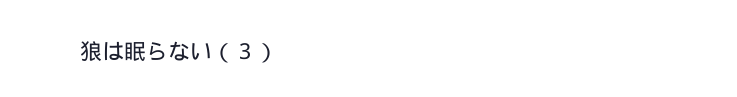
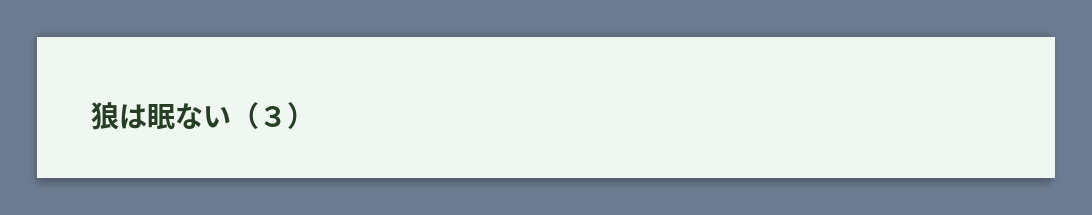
- 狼は眠らない（３）
+ 狼は眠ない（３）

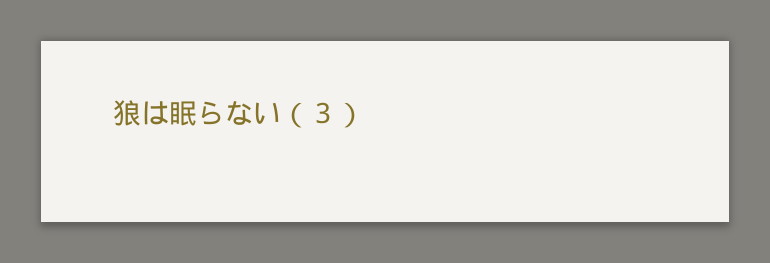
- 狼は眠ない（３）
+ 狼は眠らない（３）

